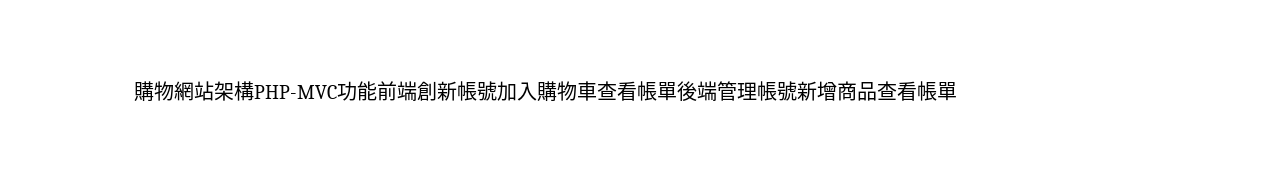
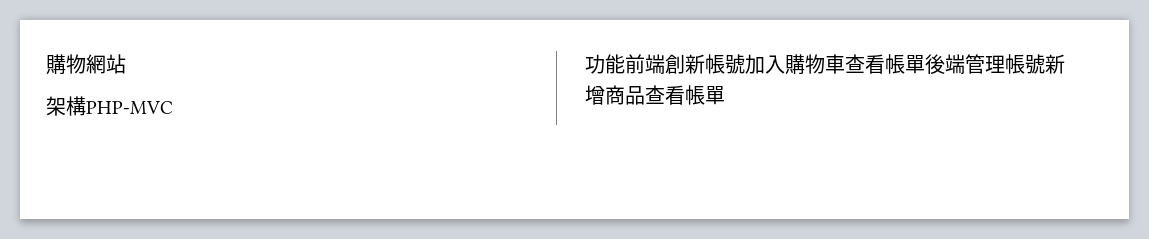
- 購物網站架構PHP-MVC功能前端創新帳號加入購物車查看帳單後端管理帳號新增商品查看帳單
+ 購物網站
+ 架構PHP-MVC
+ 功能前端創新帳號加入購物車查看帳單後端管理帳號新增商品查看帳單

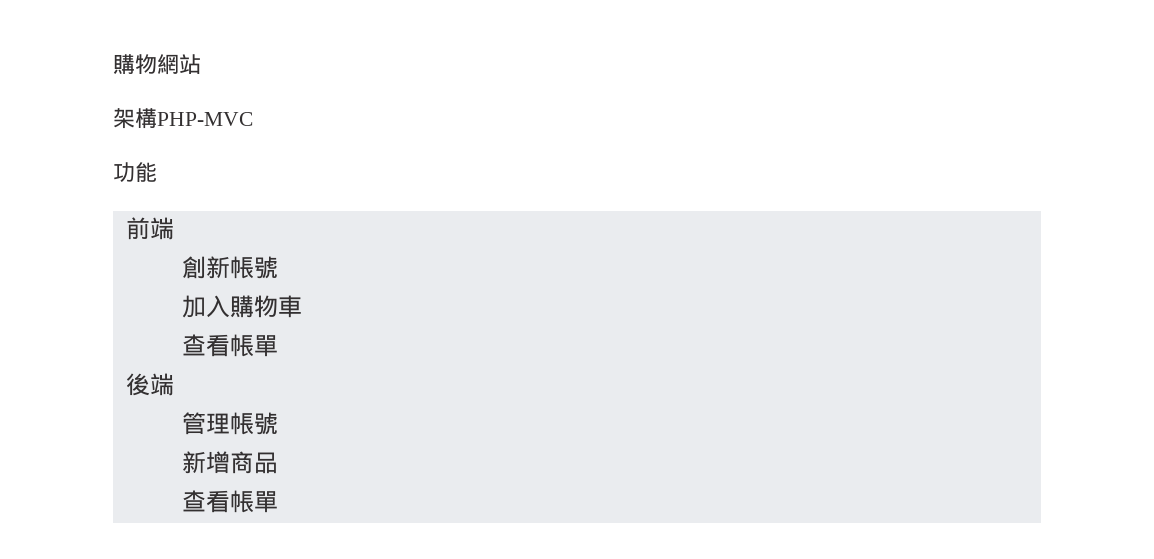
- 功能前端創新帳號加入購物車查看帳單後端管理帳號新增商品查看帳單
+ 功能
+ 前端
+ 創新帳號
+ 加入購物車
+ 查看帳單
+ 後端
+ 管理帳號
+ 新增商品
+ 查看帳單

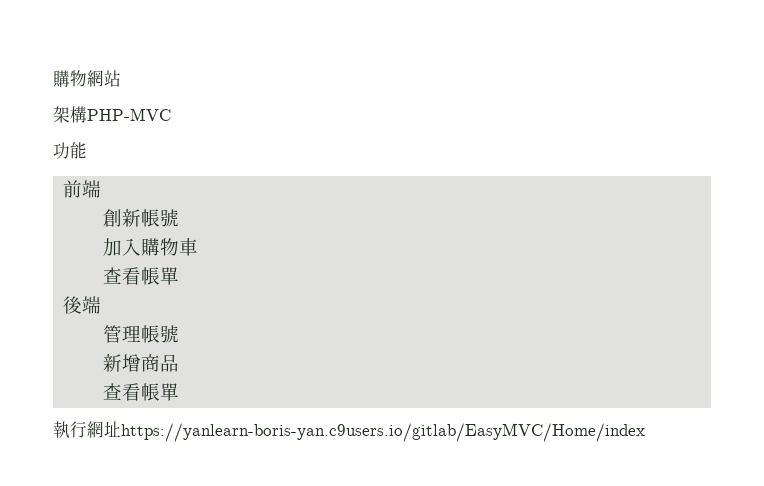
+ 執行網址https://yanlearn-boris-yan.c9users.io/gitlab/EasyMVC/Home/index

